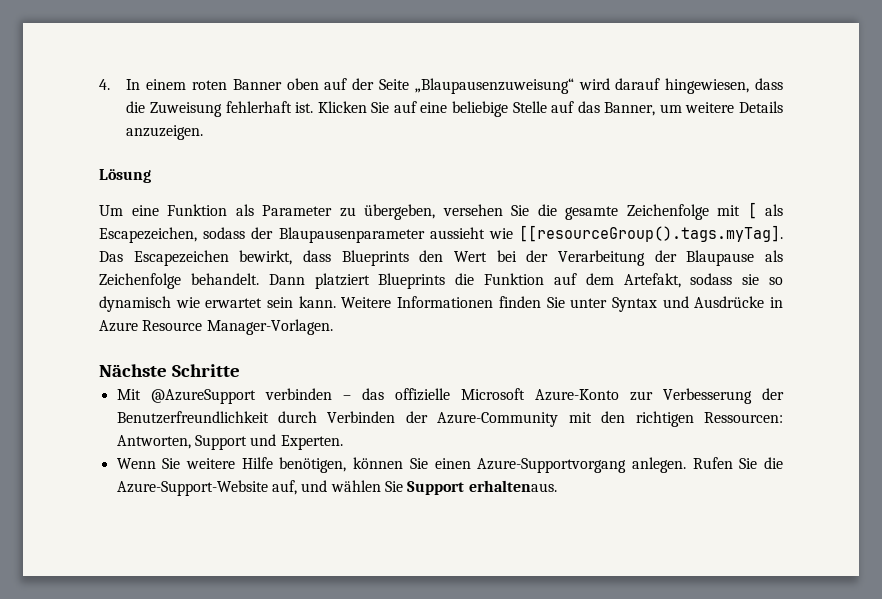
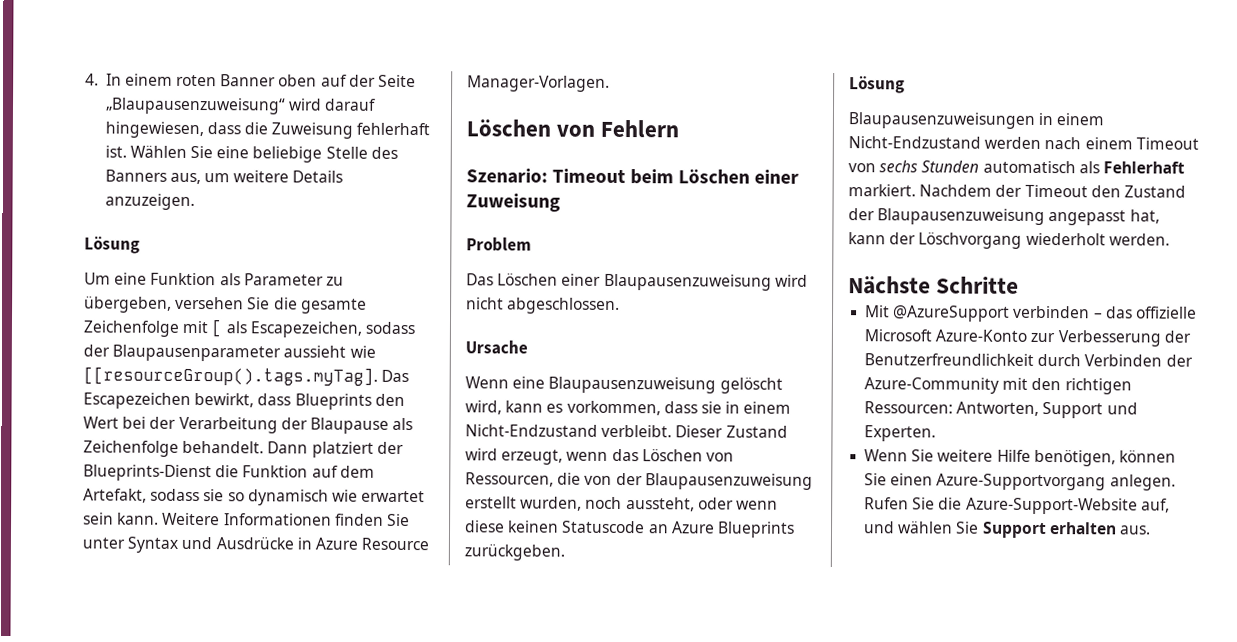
- Klicken Sie auf eine beliebige Stelle auf das Banner, um weitere Details anzuzeigen.
+ Wählen Sie eine beliebige Stelle des Banners aus, um weitere Details anzuzeigen.
- Dann platziert Blueprints die Funktion auf dem Artefakt, sodass sie so dynamisch wie erwartet sein kann.
+ Dann platziert der Blueprints-Dienst die Funktion auf dem Artefakt, sodass sie so dynamisch wie erwartet sein kann.
+ Löschen von Fehlern
+ Szenario: Timeout beim Löschen einer Zuweisung
+ Problem
+ Das Löschen einer Blaupausenzuweisung wird nicht abgeschlossen.
+ Ursache
+ Wenn eine Blaupausenzuweisung gelöscht wird, kann es vorkommen, dass sie in einem Nicht-Endzustand verbleibt. Dieser Zustand wird erzeugt, wenn das Löschen von Ressourcen, die von der Blaupausenzuweisung erstellt wurden, noch aussteht, oder wenn diese keinen Statuscode an Azure Blueprints zurückgeben.
+ Lösung
+ Blaupausenzuweisungen in einem Nicht-Endzustand werden nach einem Timeout von sechs Stunden automatisch als Fehlerhaft markiert. Nachdem der Timeout den Zustand der Blaupausenzuweisung angepasst hat, kann der Löschvorgang wiederholt werden.
- Rufen Sie die Azure-Support-Website auf, und wählen Sie Support erhaltenaus.
+ Rufen Sie die Azure-Support-Website auf, und wählen Sie Support erhalten aus.

